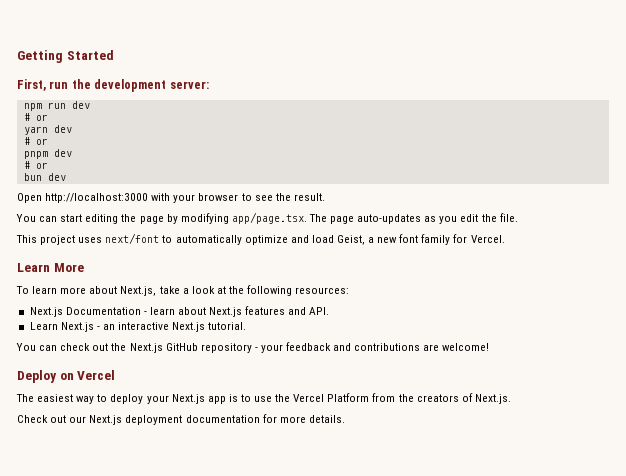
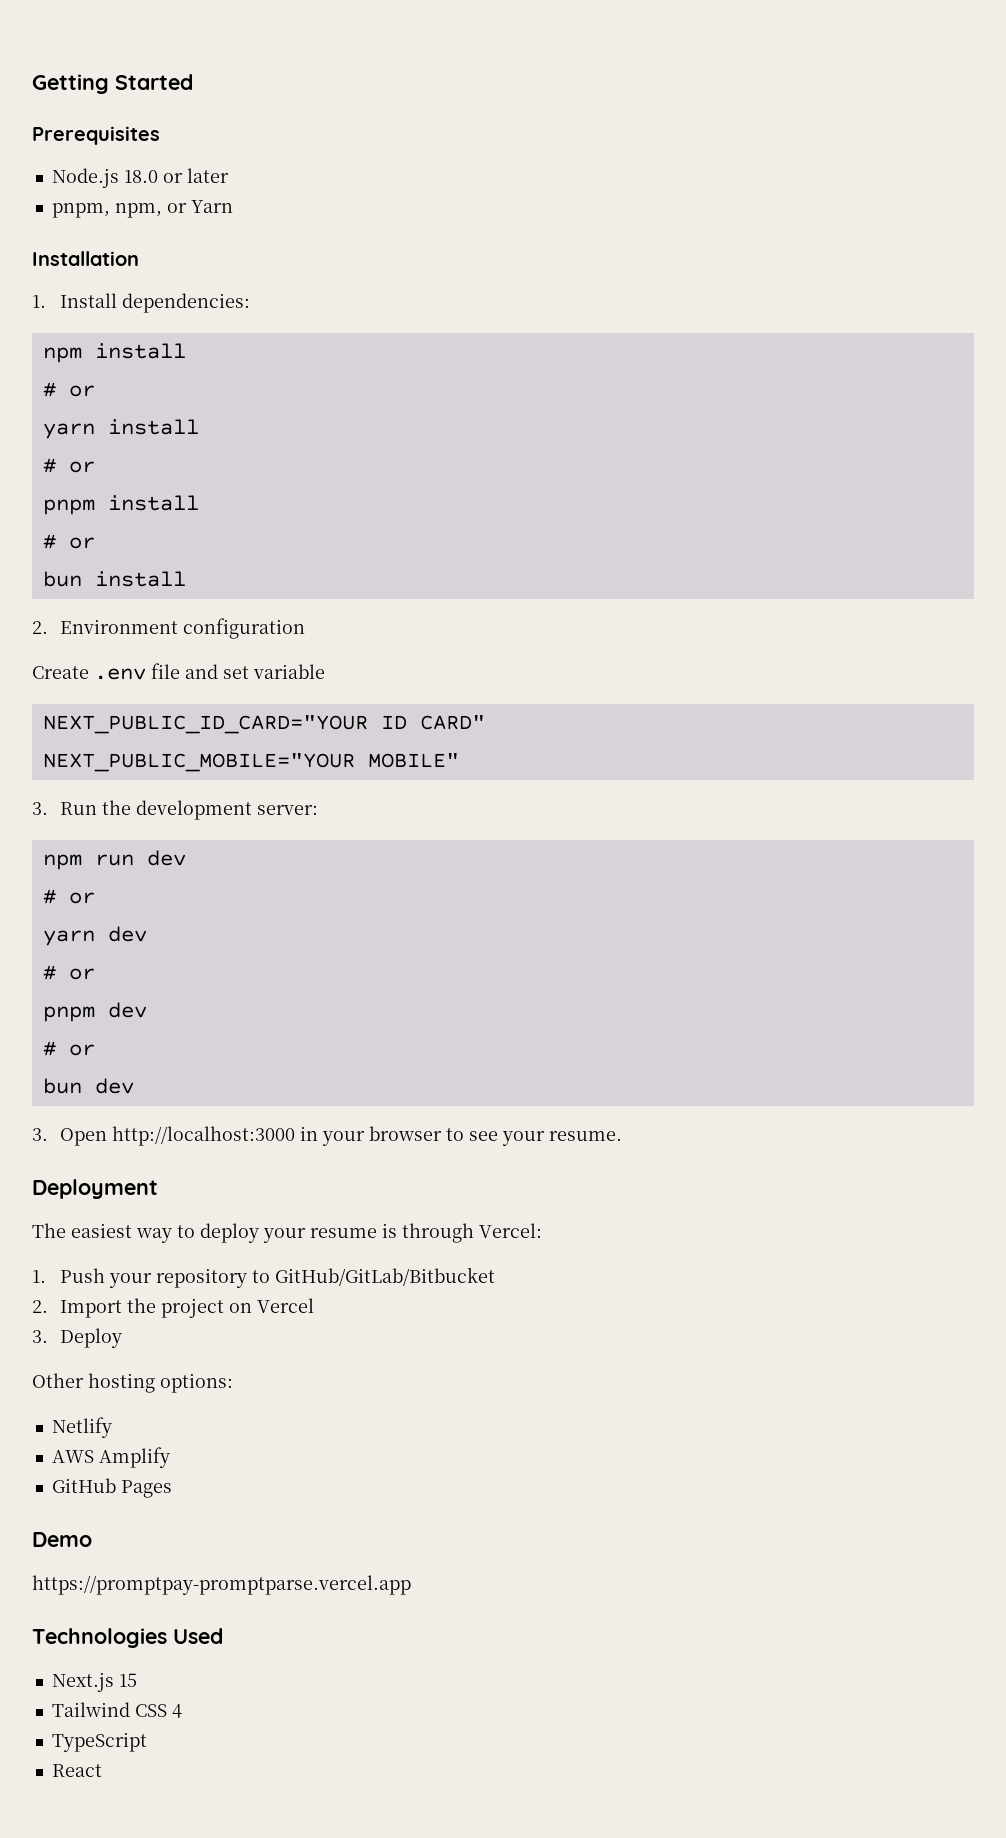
- First, run the development server:
+ Prerequisites
+ Node.js 18.0 or later
+ pnpm, npm, or Yarn
+ Installation
+ 1. Install dependencies:
+ npm install
+ # or
+ yarn install
+ # or
+ pnpm install
+ # or
+ bun install
+ 2. Environment configuration
+ Create .env file and set variable
+ NEXT_PUBLIC_ID_CARD="YOUR ID CARD"
+ NEXT_PUBLIC_MOBILE="YOUR MOBILE"
+ 3. Run the development server:
- Open http://localhost:3000 with your browser to see the result.
- You can start editing the page by modifying app/page.tsx. The page auto-updates as you edit the file.
- This project uses next/font to automatically optimize and load Geist, a new font family for Vercel.
- Learn More
- To learn more about Next.js, take a look at the following resources:
- Next.js Documentation - learn about Next.js features and API.
- Learn Next.js - an interactive Next.js tutorial.
- You can check out the Next.js GitHub repository - your feedback and contributions are welcome!
- Deploy on Vercel
+ 3. Open http://localhost:3000 in your browser to see your resume.
+ Deployment
- The easiest way to deploy your Next.js app is to use the Vercel Platform from the creators of Next.js.
- Check out our Next.js deployment documentation for more details.
+ The easiest way to deploy your resume is through Vercel:
+ 1. Push your repository to GitHub/GitLab/Bitbucket
+ 2. Import the project on Vercel
+ 3. Deploy
+ Other hosting options:
+ Netlify
+ AWS Amplify
+ GitHub Pages
+ Demo
+ https://promptpay-promptparse.vercel.app
+ Technologies Used
+ Next.js 15
+ Tailwind CSS 4
+ TypeScript
+ React

